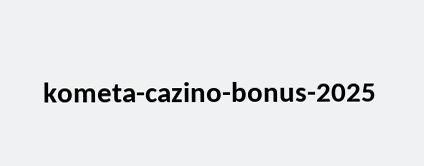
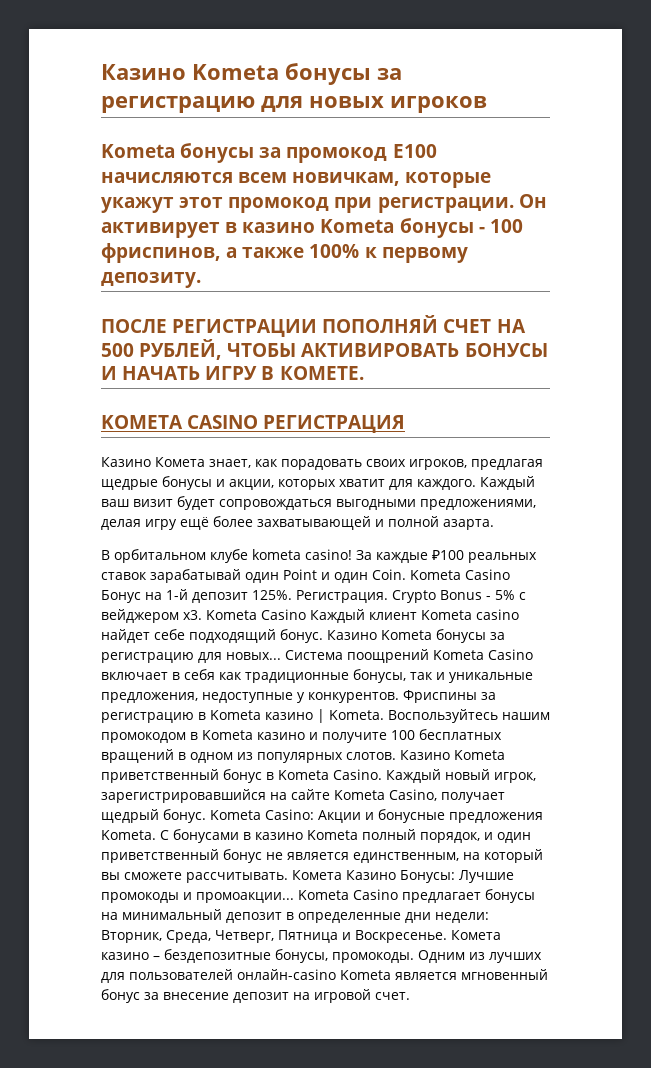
- kometa-cazino-bonus-2025
+ Казино Kometa бонусы за регистрацию для новых игроков
+ Kometa бонусы за промокод E100 начисляются всем новичкам, которые укажут этот промокод при регистрации. Он активирует в казино Kometa бонусы - 100 фриспинов, а также 100% к первому депозиту.
+ ПОСЛЕ РЕГИСТРАЦИИ ПОПОЛНЯЙ СЧЕТ НА 500 РУБЛЕЙ, ЧТОБЫ АКТИВИРОВАТЬ БОНУСЫ И НАЧАТЬ ИГРУ В КОМЕТЕ.
+ KOMETA CASINO РЕГИСТРАЦИЯ
+ Казино Комета знает, как порадовать своих игроков, предлагая щедрые бонусы и акции, которых хватит для каждого. Каждый ваш визит будет сопровождаться выгодными предложениями, делая игру ещё более захватывающей и полной азарта.
+ В орбитальном клубе kometa casino! За каждые ₽100 реальных ставок зарабатывай один Point и один Coin. Kometa Casino Бонус на 1-й депозит 125%. Регистрация. Crypto Bonus - 5% с вейджером x3. Kometa Casino Каждый клиент Kometa casino найдет себе подходящий бонус. Казино Kometa бонусы за регистрацию для новых... Система поощрений Kometa Casino включает в себя как традиционные бонусы, так и уникальные предложения, недоступные у конкурентов. Фриспины за регистрацию в Kometa казино | Kometa. Воспользуйтесь нашим промокодом в Kometa казино и получите 100 бесплатных вращений в одном из популярных слотов. Казино Kometa приветственный бонус в Kometa Casino. Каждый новый игрок, зарегистрировавшийся на сайте Kometa Casino, получает щедрый бонус. Kometa Casino: Акции и бонусные предложения Kometa. С бонусами в казино Kometa полный порядок, и один приветственный бонус не является единственным, на который вы сможете рассчитывать. Комета Казино Бонусы: Лучшие промокоды и промоакции... Kometa Casino предлагает бонусы на минимальный депозит в определенные дни недели: Вторник, Среда, Четверг, Пятница и Воскресенье. Комета казино – бездепозитные бонусы, промокоды. Одним из лучших для пользователей онлайн-casino Kometa является мгновенный бонус за внесение депозит на игровой счет.

